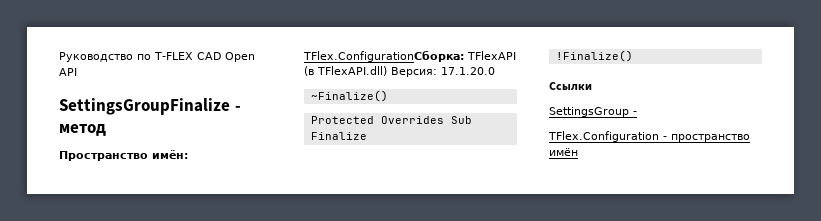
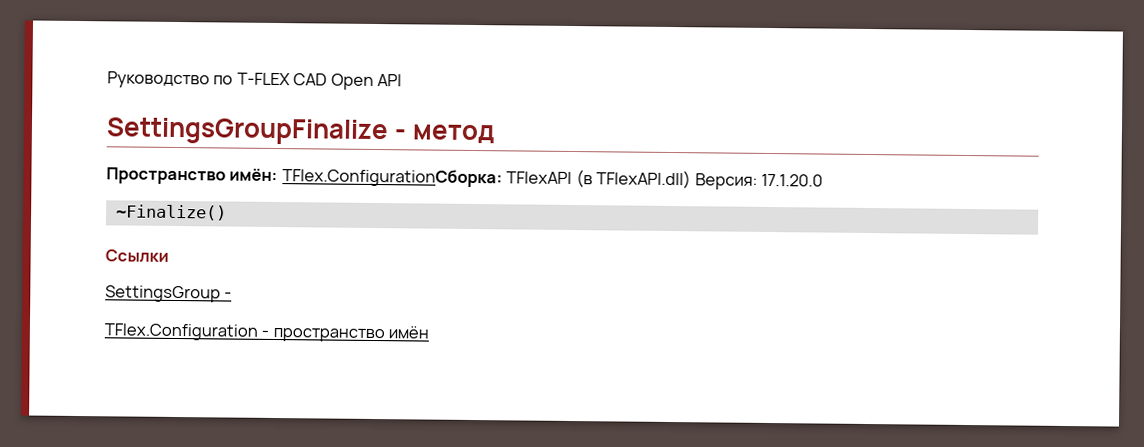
- Protected Overrides Sub Finalize
- !Finalize()

